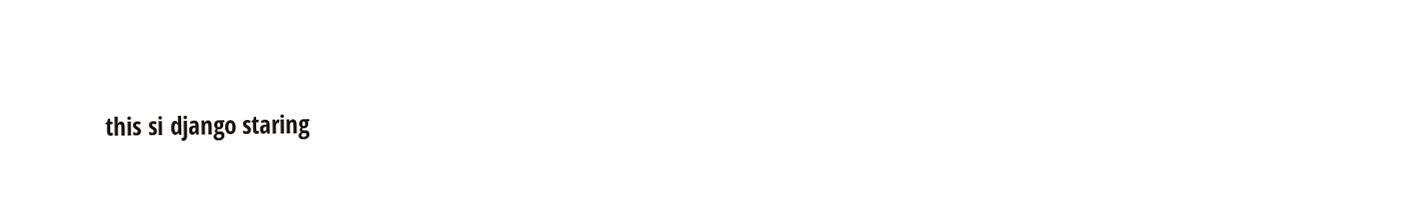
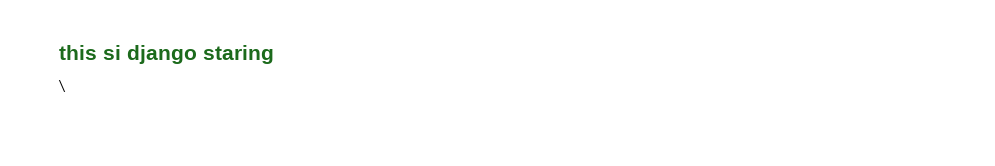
+ \

